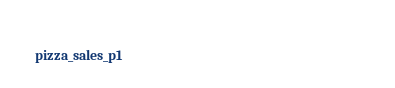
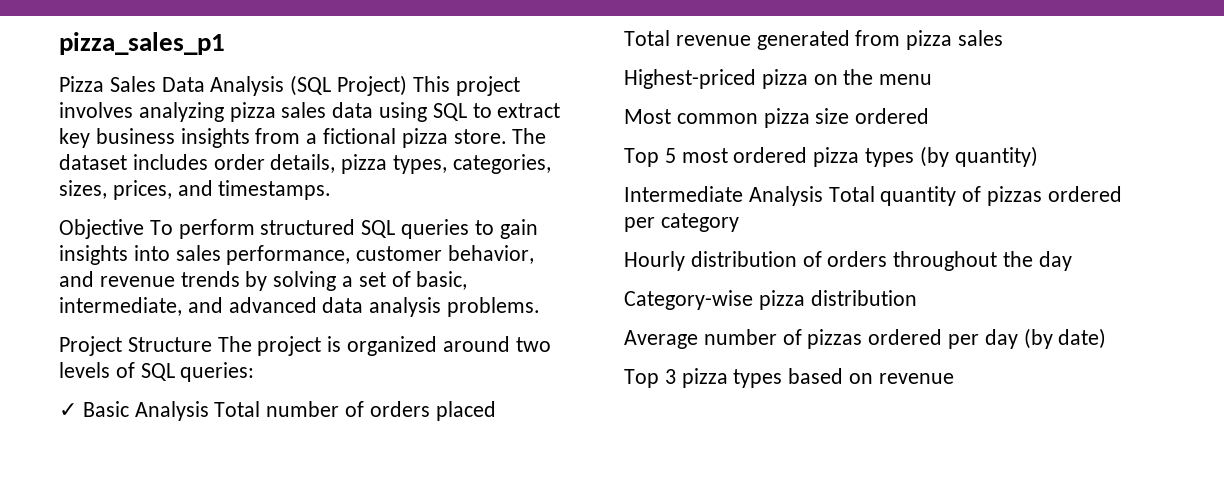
+ Pizza Sales Data Analysis (SQL Project) This project involves analyzing pizza sales data using SQL to extract key business insights from a fictional pizza store. The dataset includes order details, pizza types, categories, sizes, prices, and timestamps.
+ Objective To perform structured SQL queries to gain insights into sales performance, customer behavior, and revenue trends by solving a set of basic, intermediate, and advanced data analysis problems.
+ Project Structure The project is organized around two levels of SQL queries:
+ ✓ Basic Analysis Total number of orders placed
+ Total revenue generated from pizza sales
+ Highest-priced pizza on the menu
+ Most common pizza size ordered
+ Top 5 most ordered pizza types (by quantity)
+ Intermediate Analysis Total quantity of pizzas ordered per category
+ Hourly distribution of orders throughout the day
+ Category-wise pizza distribution
+ Average number of pizzas ordered per day (by date)
+ Top 3 pizza types based on revenue

